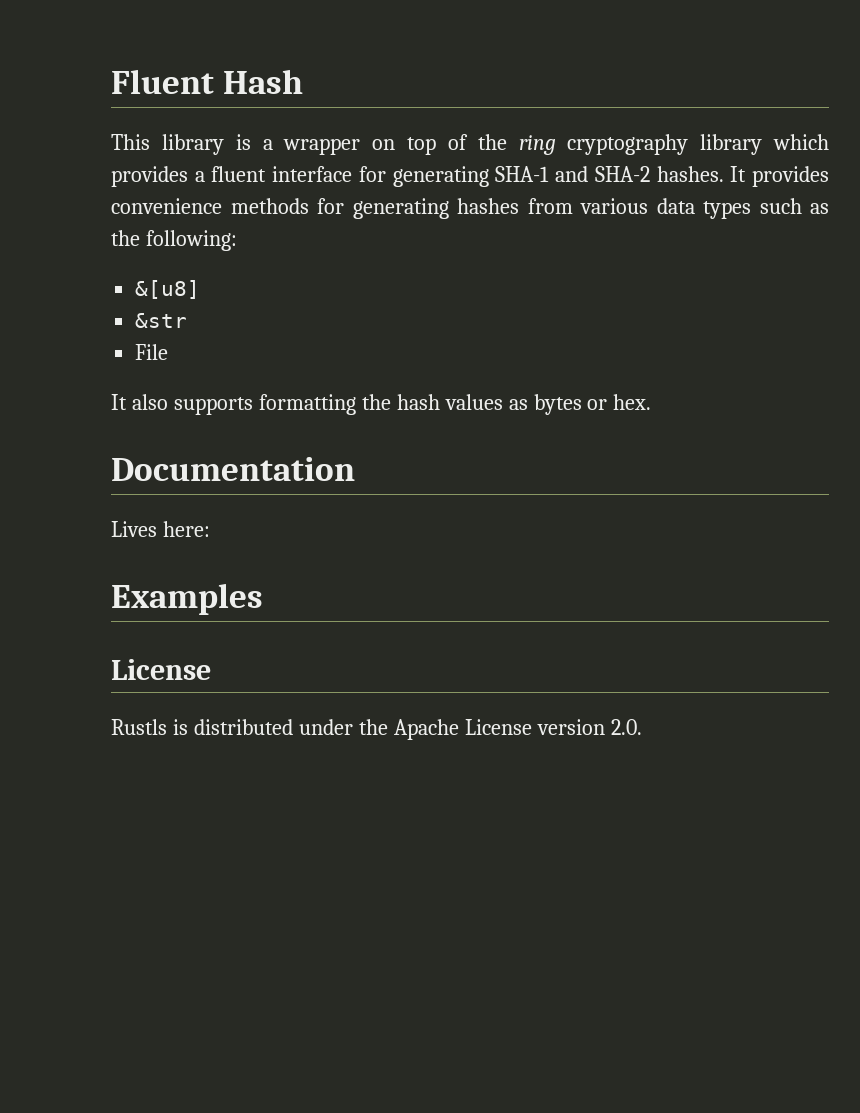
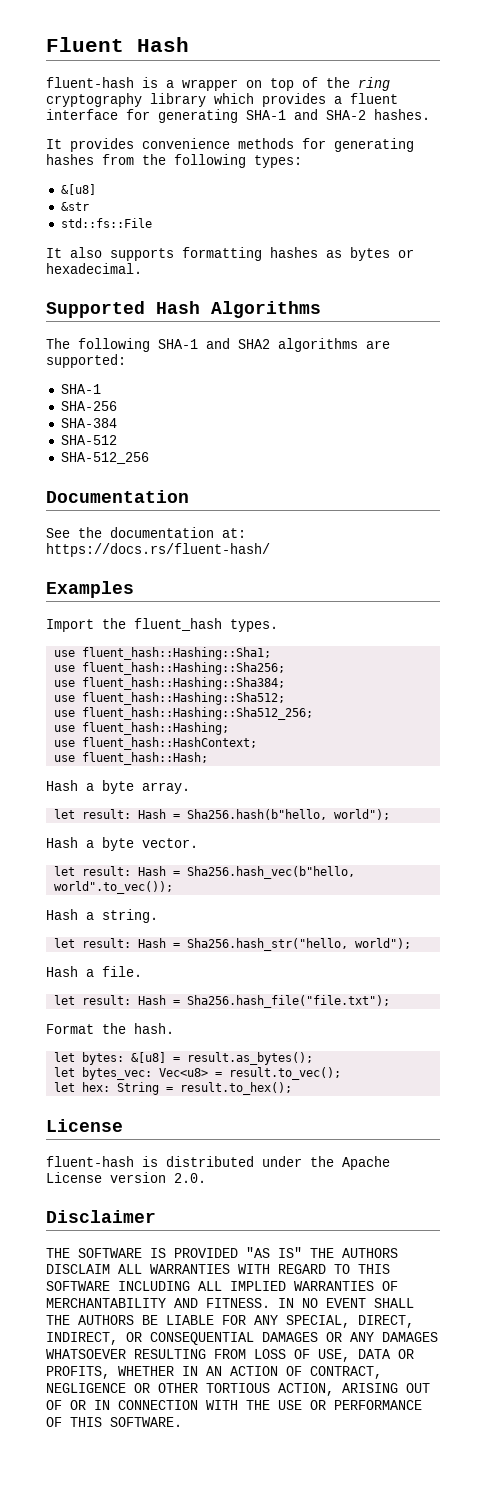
- This library is a wrapper on top of the ring cryptography library which provides a fluent interface for generating SHA-1 and SHA-2 hashes. It provides convenience methods for generating hashes from various data types such as the following:
+ fluent-hash is a wrapper on top of the ring cryptography library which provides a fluent interface for generating SHA-1 and SHA-2 hashes.
+ It provides convenience methods for generating hashes from the following types:
- File
+ std::fs::File
- It also supports formatting the hash values as bytes or hex.
+ It also supports formatting hashes as bytes or hexadecimal.
+ Supported Hash Algorithms
+ The following SHA-1 and SHA2 algorithms are supported:
+ SHA-1
+ SHA-256
+ SHA-384
+ SHA-512
+ SHA-512_256
  Documentation
- Lives here:
+ See the documentation at: https://docs.rs/fluent-hash/
  Examples
+ Import the fluent_hash types.
+ use fluent_hash::Hashing::Sha1;
+ use fluent_hash::Hashing::Sha256;
+ use fluent_hash::Hashing::Sha384;
+ use fluent_hash::Hashing::Sha512;
+ use fluent_hash::Hashing::Sha512_256;
+ use fluent_hash::Hashing;
+ use fluent_hash::HashContext;
+ use fluent_hash::Hash;
+ Hash a byte array.
+ let result: Hash = Sha256.hash(b"hello, world");
+ Hash a byte vector.
+ let result: Hash = Sha256.hash_vec(b"hello, world".to_vec());
+ Hash a string.
+ let result: Hash = Sha256.hash_str("hello, world");
+ Hash a file.
+ let result: Hash = Sha256.hash_file("file.txt");
+ Format the hash.
+ let bytes: &[u8] = result.as_bytes();
+ let bytes_vec: Vec<u8> = result.to_vec();
+ let hex: String = result.to_hex();
- Rustls is distributed under the Apache License version 2.0.
+ fluent-hash is distributed under the Apache License version 2.0.
+ Disclaimer
+ THE SOFTWARE IS PROVIDED "AS IS" THE AUTHORS DISCLAIM ALL WARRANTIES WITH REGARD TO THIS SOFTWARE INCLUDING ALL IMPLIED WARRANTIES OF MERCHANTABILITY AND FITNESS. IN NO EVENT SHALL THE AUTHORS BE LIABLE FOR ANY SPECIAL, DIRECT, INDIRECT, OR CONSEQUENTIAL DAMAGES OR ANY DAMAGES WHATSOEVER RESULTING FROM LOSS OF USE, DATA OR PROFITS, WHETHER IN AN ACTION OF CONTRACT, NEGLIGENCE OR OTHER TORTIOUS ACTION, ARISING OUT OF OR IN CONNECTION WITH THE USE OR PERFORMANCE OF THIS SOFTWARE.

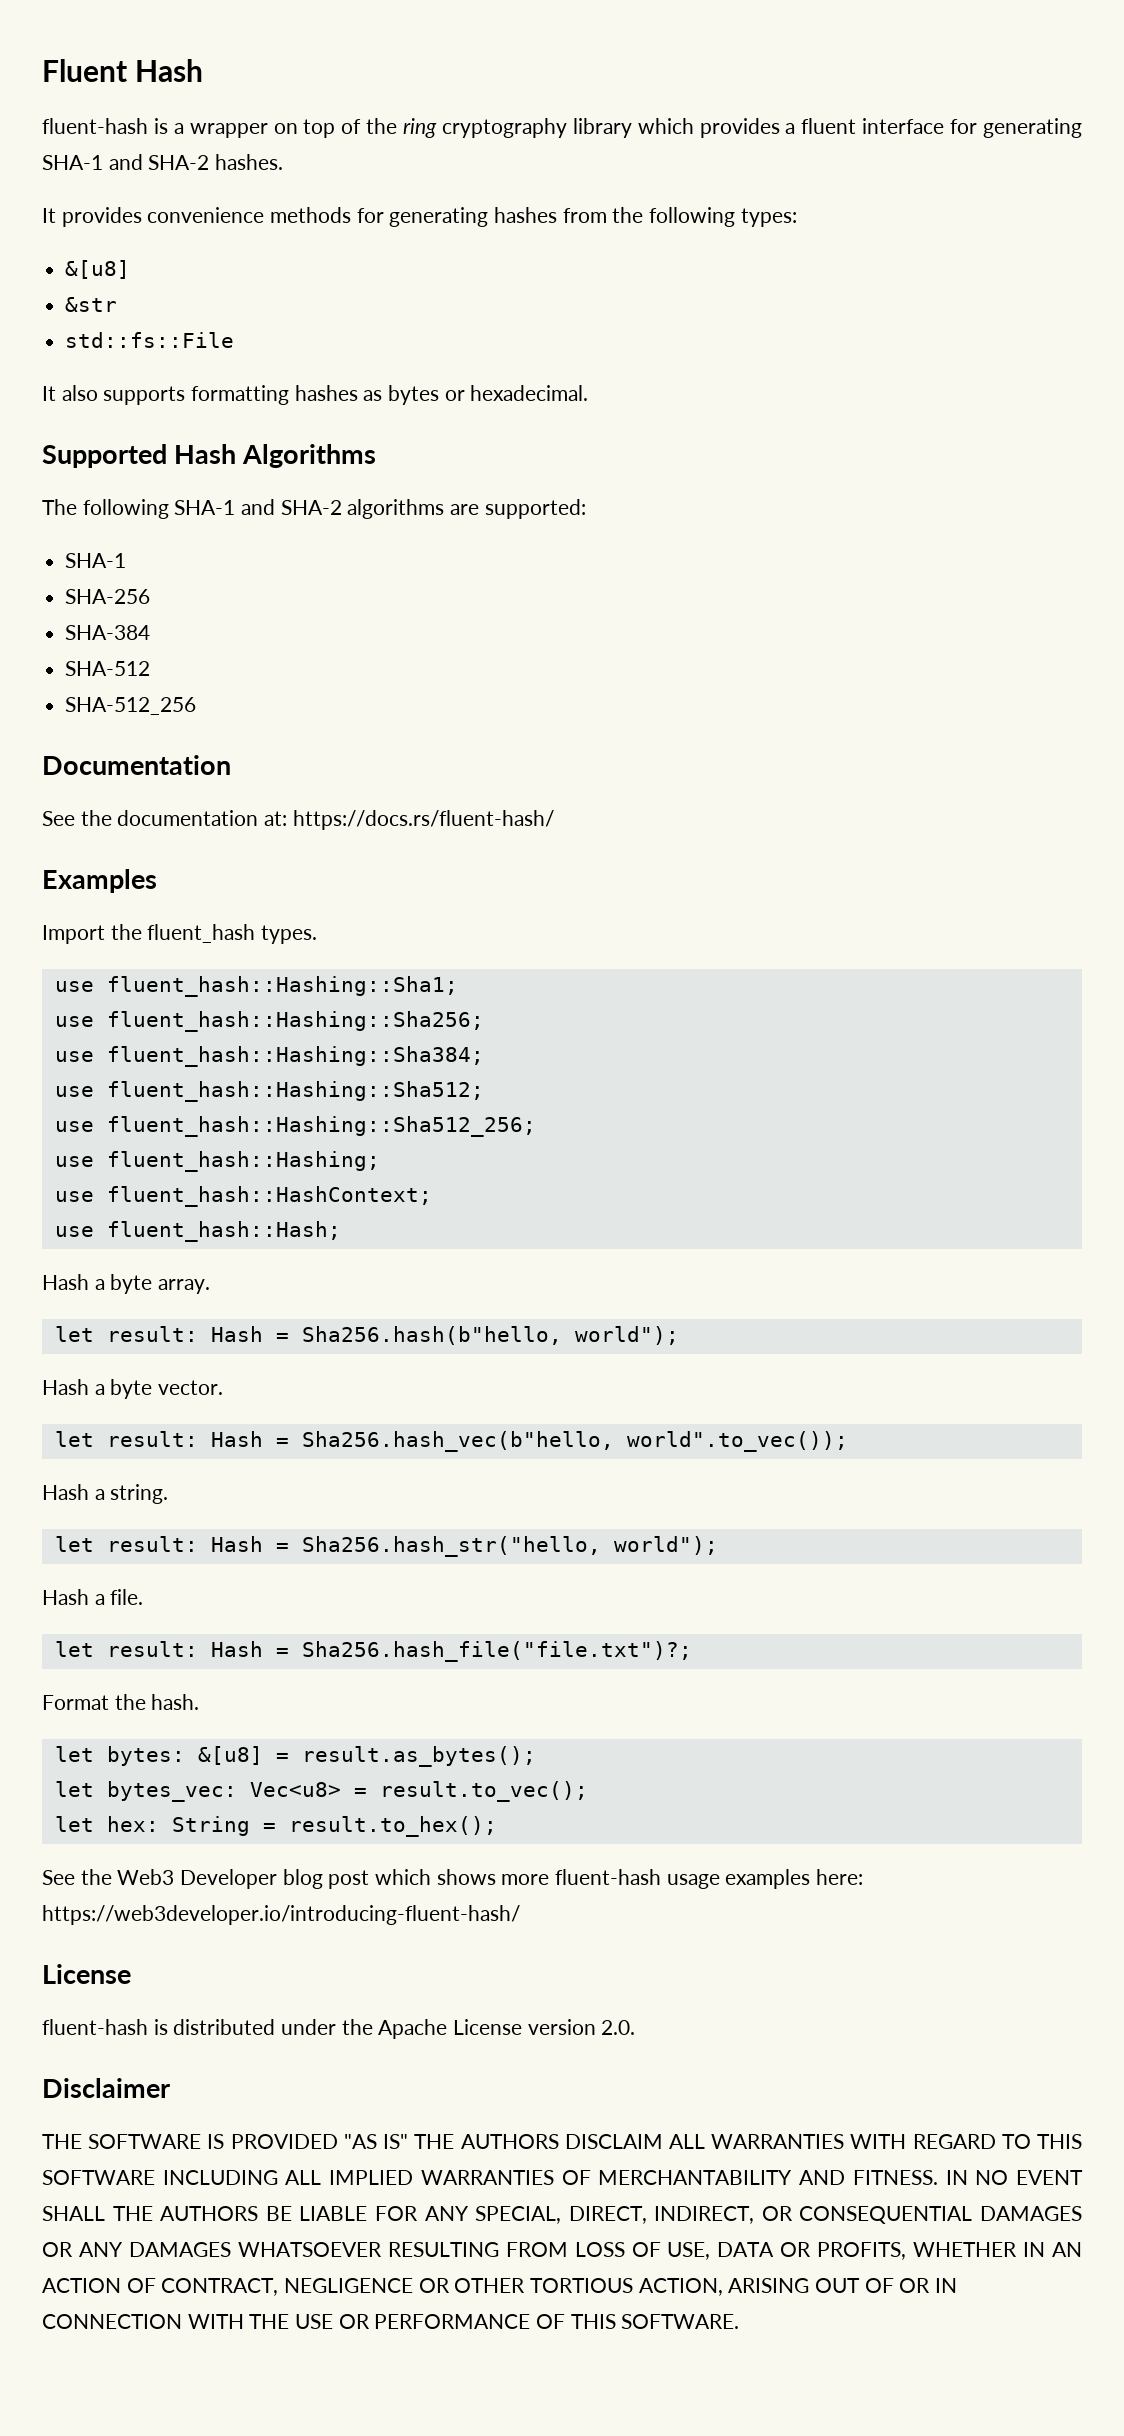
- The following SHA-1 and SHA2 algorithms are supported:
+ The following SHA-1 and SHA-2 algorithms are supported:
- let result: Hash = Sha256.hash_file("file.txt");
+ let result: Hash = Sha256.hash_file("file.txt")?;
+ See the Web3 Developer blog post which shows more fluent-hash usage examples here: https://web3developer.io/introducing-fluent-hash/

